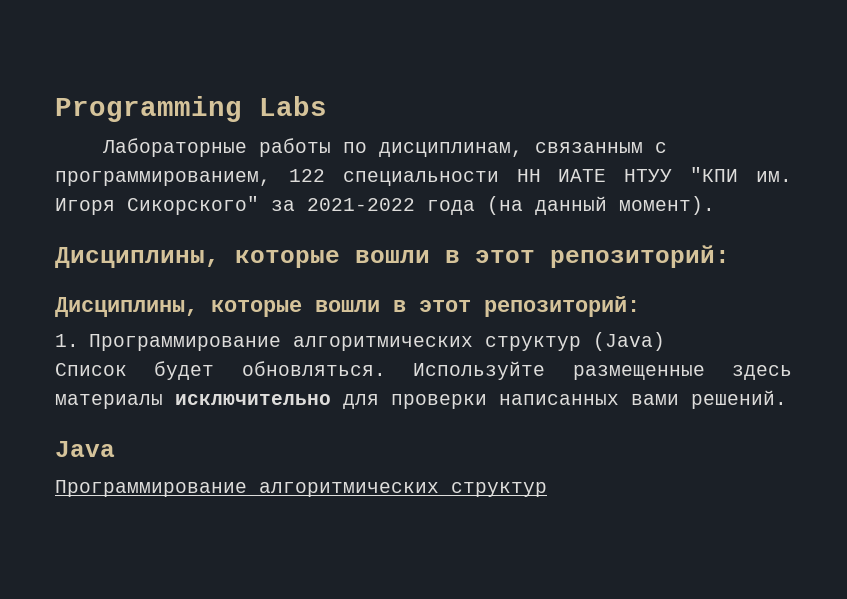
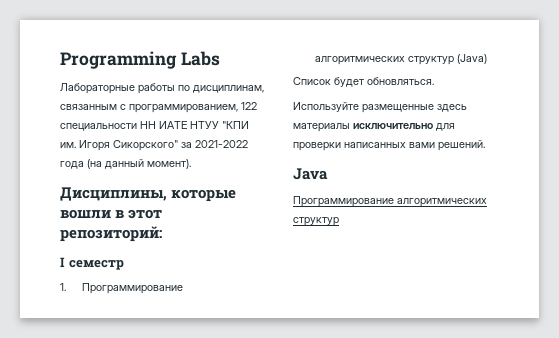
  Лабораторные работы по дисциплинам, связанным с программированием, 122 специальности НН ИАТЕ НТУУ "КПИ им. Игоря Сикорского" за 2021-2022 года (на данный момент).
  Дисциплины, которые вошли в этот репозиторий:
- Дисциплины, которые вошли в этот репозиторий:
+ I семестр
- Список будет обновляться. Используйте размещенные здесь материалы исключительно для проверки написанных вами решений.
+ Список будет обновляться.
+ Используйте размещенные здесь материалы исключительно для проверки написанных вами решений.

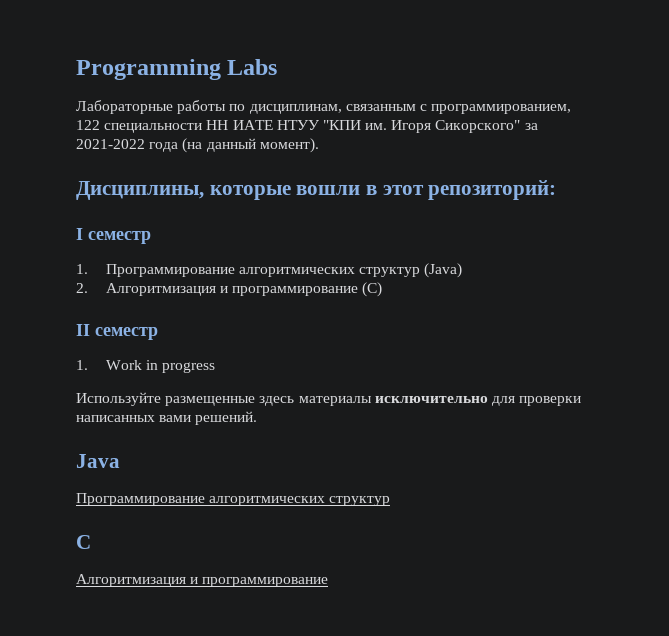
- Список будет обновляться.
+ 2. Алгоритмизация и программирование (С)
+ II семестр
+ 1. Work in progress
+ C
+ Алгоритмизация и программирование

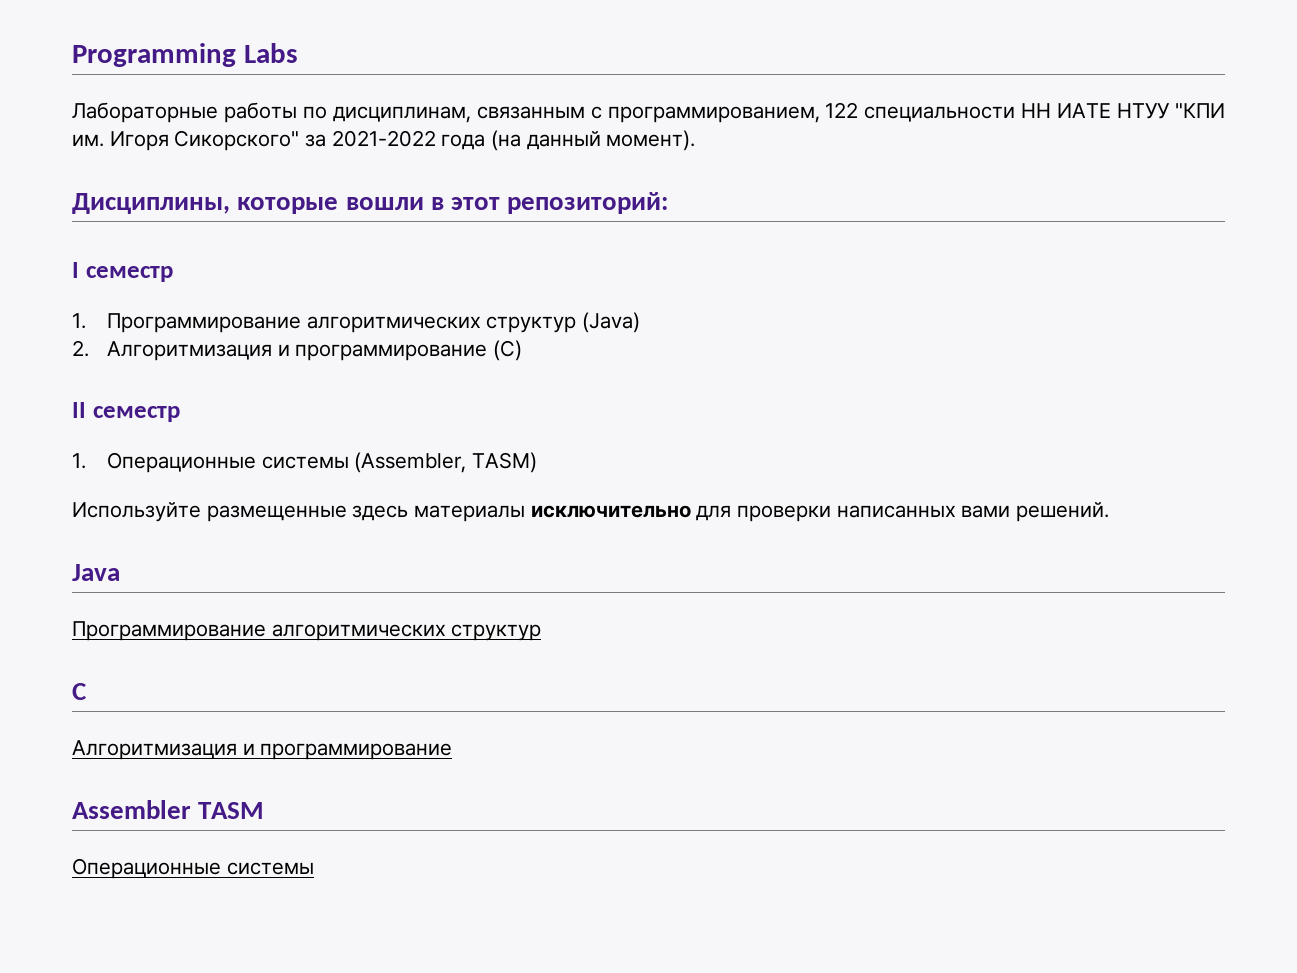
- 1. Work in progress
+ 1. Операционные системы (Assembler, TASM)
+ Assembler TASM
+ Операционные системы

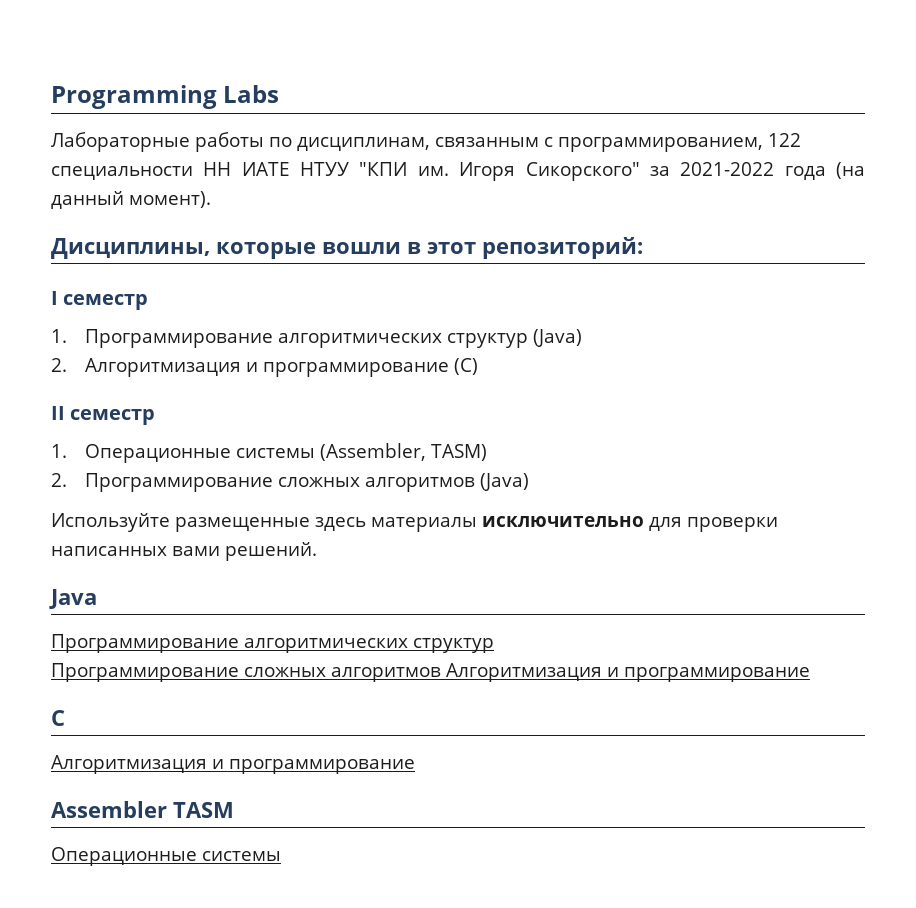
+ 2. Программирование сложных алгоритмов (Java)
+ Программирование сложных алгоритмов Алгоритмизация и программирование

